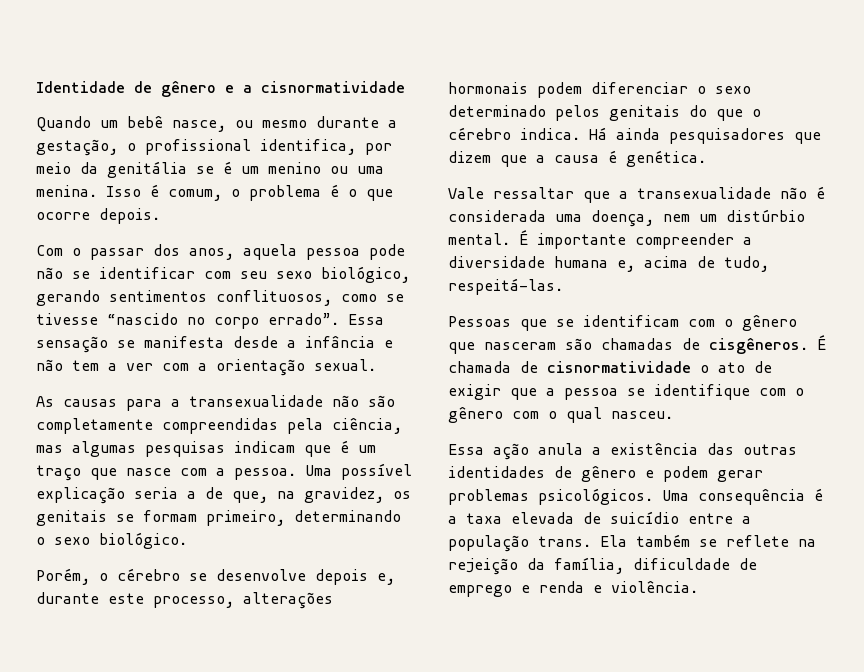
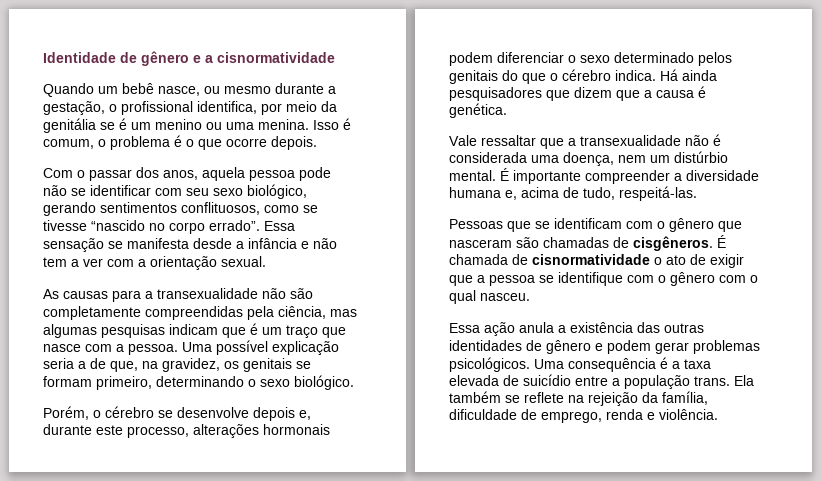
- Ela também se reflete na rejeição da família, dificuldade de emprego e renda e violência.
+ Ela também se reflete na rejeição da família, dificuldade de emprego, renda e violência.

